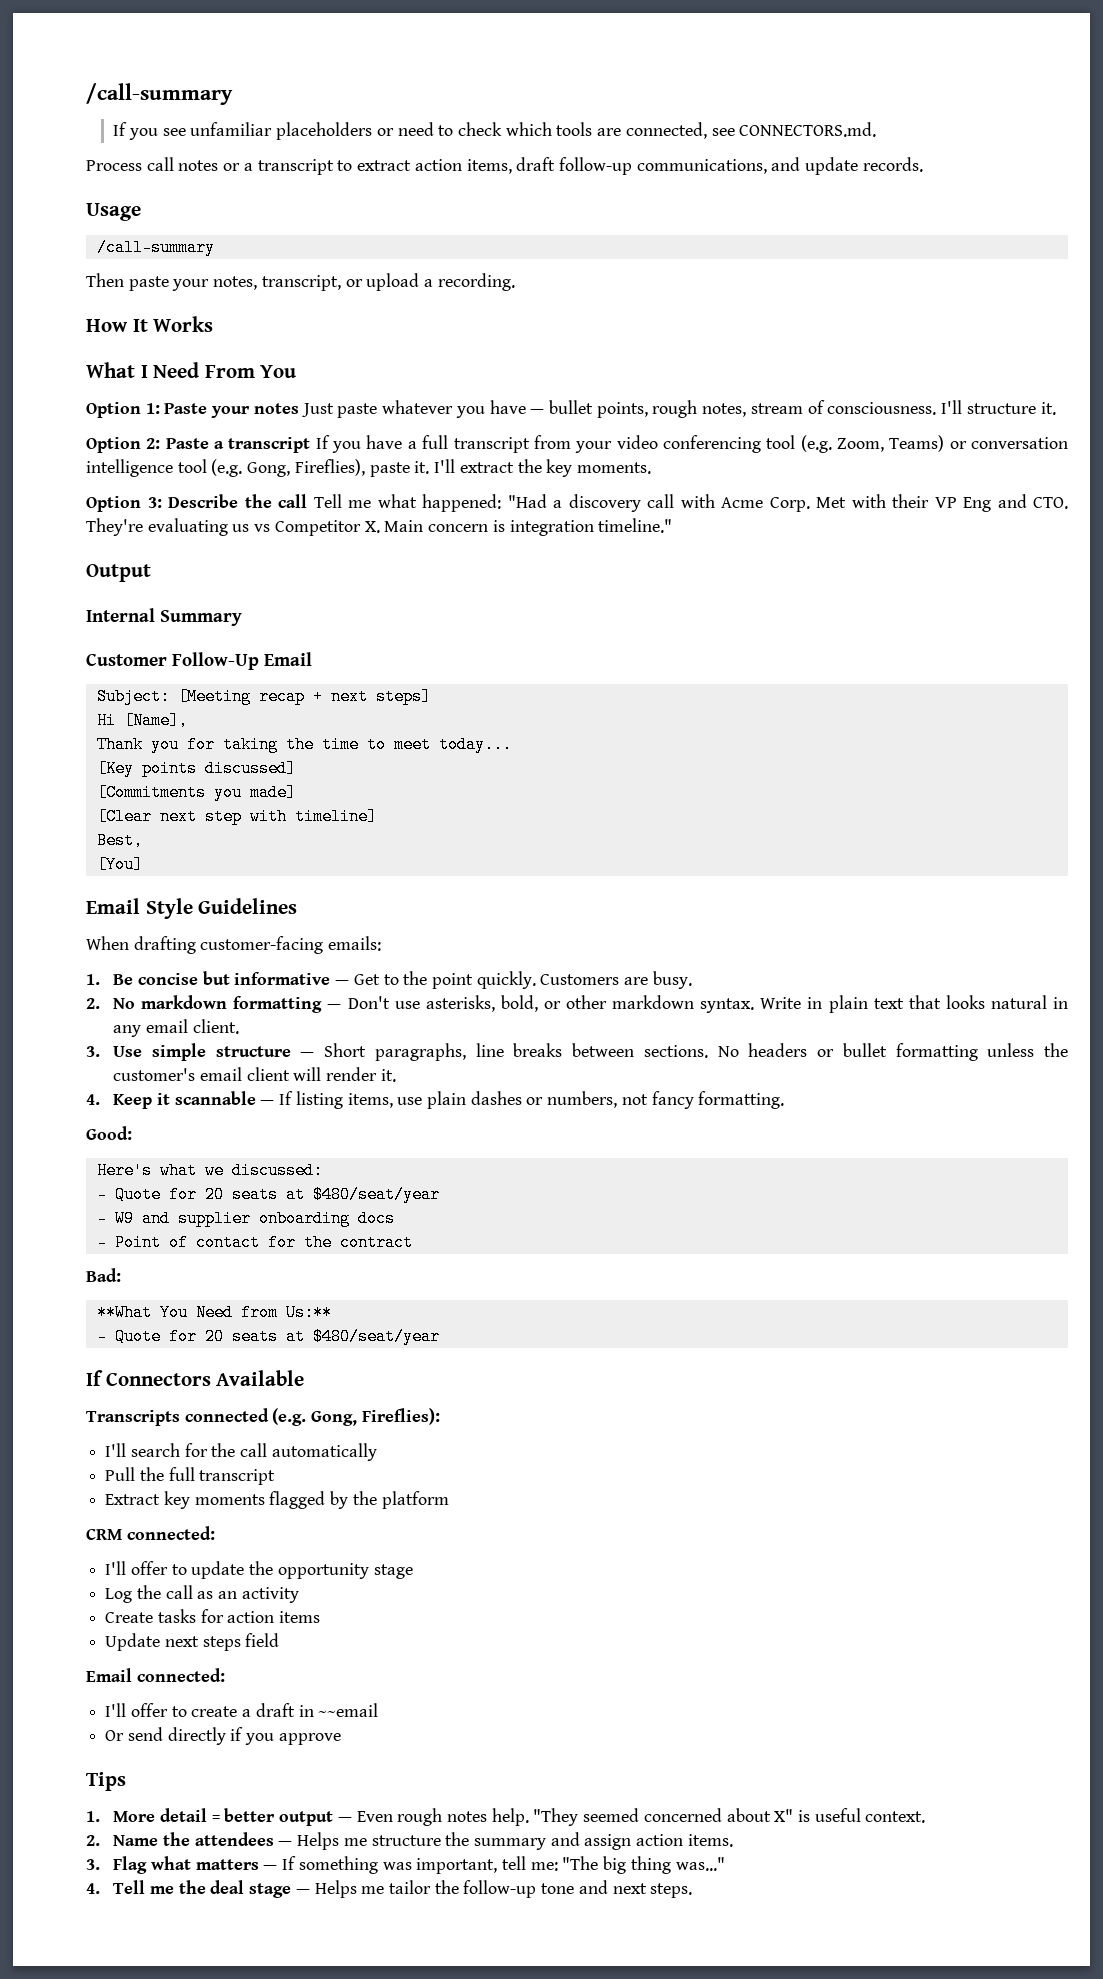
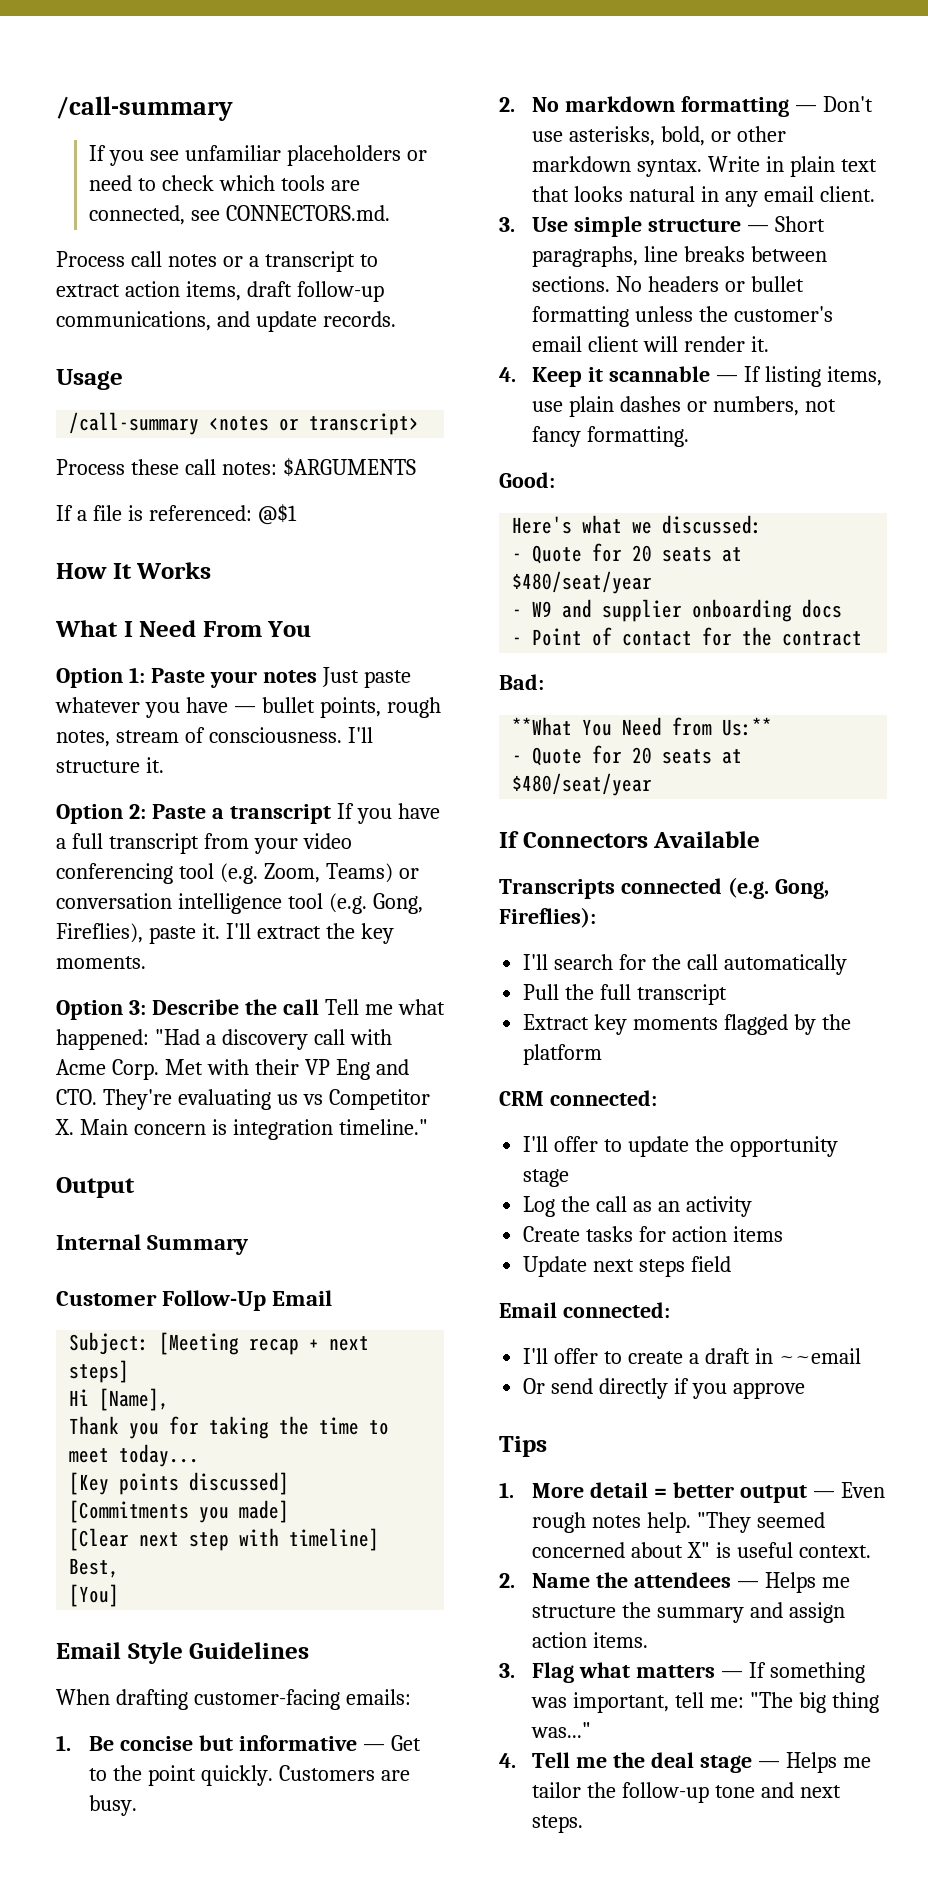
  Usage
- /call-summary
- Then paste your notes, transcript, or upload a recording.
+ /call-summary <notes or transcript>
+ Process these call notes: $ARGUMENTS
+ If a file is referenced: @$1

